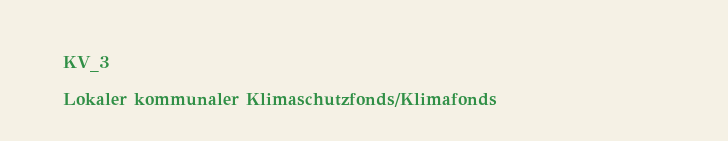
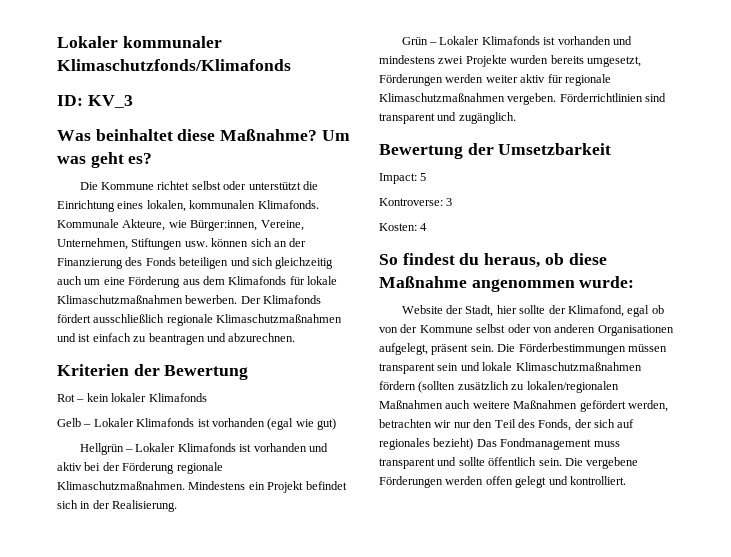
- KV_3
+ ID: KV_3
+ Was beinhaltet diese Maßnahme? Um was geht es?
+ Die Kommune richtet selbst oder unterstützt die Einrichtung eines lokalen, kommunalen Klimafonds. Kommunale Akteure, wie Bürger:innen, Vereine, Unternehmen, Stiftungen usw. können sich an der Finanzierung des Fonds beteiligen und sich gleichzeitig auch um eine Förderung aus dem Klimafonds für lokale Klimaschutzmaßnahmen bewerben. Der Klimafonds fördert ausschließlich regionale Klimaschutzmaßnahmen und ist einfach zu beantragen und abzurechnen.
+ Kriterien der Bewertung
+ Rot – kein lokaler Klimafonds
+ Gelb – Lokaler Klimafonds ist vorhanden (egal wie gut)
+ Hellgrün – Lokaler Klimafonds ist vorhanden und aktiv bei der Förderung regionale Klimaschutzmaßnahmen. Mindestens ein Projekt befindet sich in der Realisierung.
+ Grün – Lokaler Klimafonds ist vorhanden und mindestens zwei Projekte wurden bereits umgesetzt, Förderungen werden weiter aktiv für regionale Klimaschutzmaßnahmen vergeben. Förderrichtlinien sind transparent und zugänglich.
+ Bewertung der Umsetzbarkeit
+ Impact: 5
+ Kontroverse: 3
+ Kosten: 4
+ So findest du heraus, ob diese Maßnahme angenommen wurde:
+ Website der Stadt, hier sollte der Klimafond, egal ob von der Kommune selbst oder von anderen Organisationen aufgelegt, präsent sein. Die Förderbestimmungen müssen transparent sein und lokale Klimaschutzmaßnahmen fördern (sollten zusätzlich zu lokalen/regionalen Maßnahmen auch weitere Maßnahmen gefördert werden, betrachten wir nur den Teil des Fonds, der sich auf regionales bezieht) Das Fondmanagement muss transparent und sollte öffentlich sein. Die vergebene Förderungen werden offen gelegt und kontrolliert.

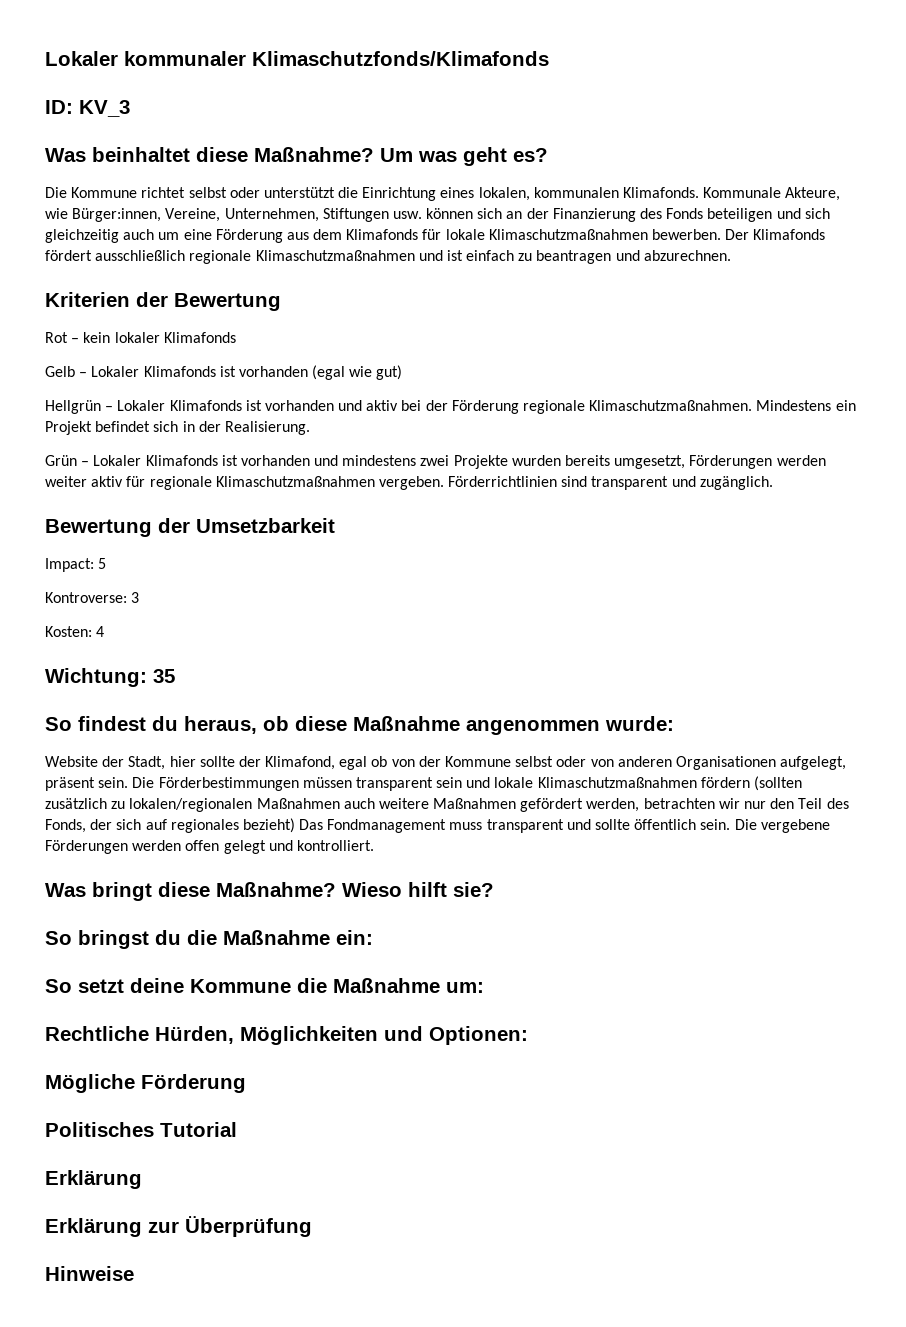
+ Wichtung: 35
+ Was bringt diese Maßnahme? Wieso hilft sie?
+ So bringst du die Maßnahme ein:
+ So setzt deine Kommune die Maßnahme um:
+ Rechtliche Hürden, Möglichkeiten und Optionen:
+ Mögliche Förderung
+ Politisches Tutorial
+ Erklärung
+ Erklärung zur Überprüfung
+ Hinweise

